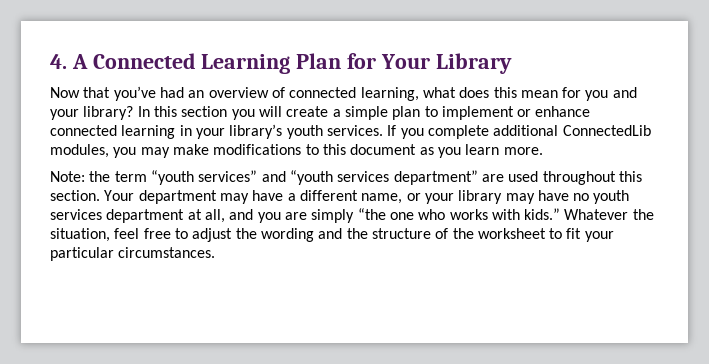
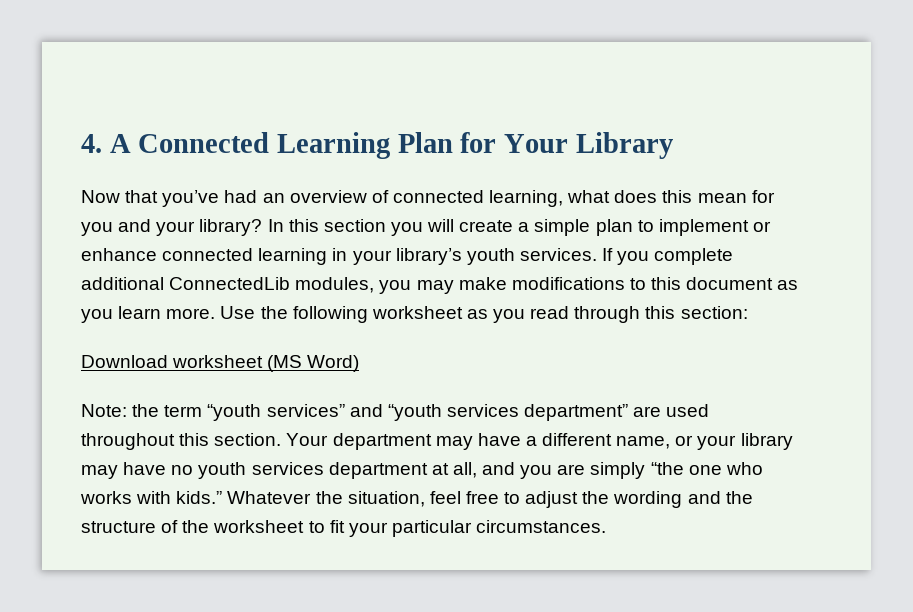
+ Use the following worksheet as you read through this section:
+ Download worksheet (MS Word)

